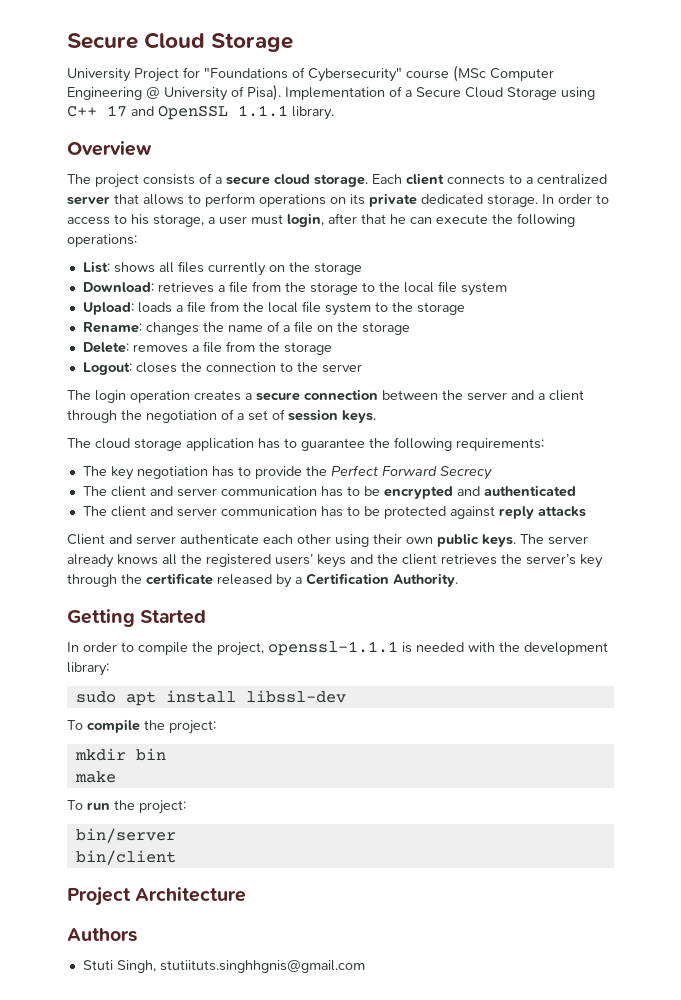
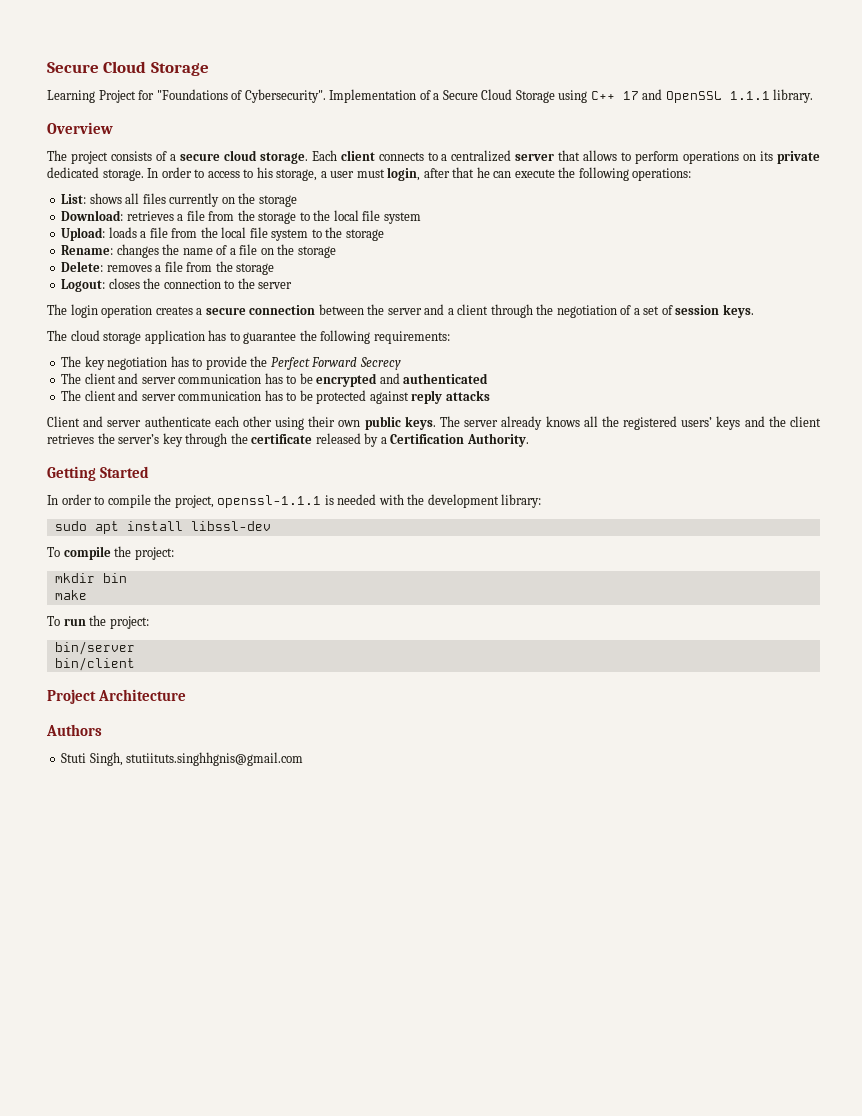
- University Project for "Foundations of Cybersecurity" course (MSc Computer Engineering @ University of Pisa).
+ Learning Project for "Foundations of Cybersecurity".

